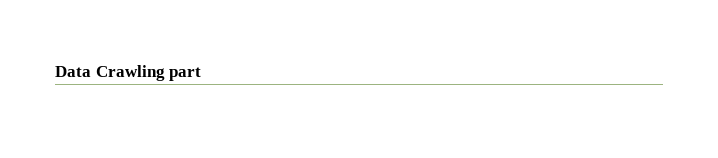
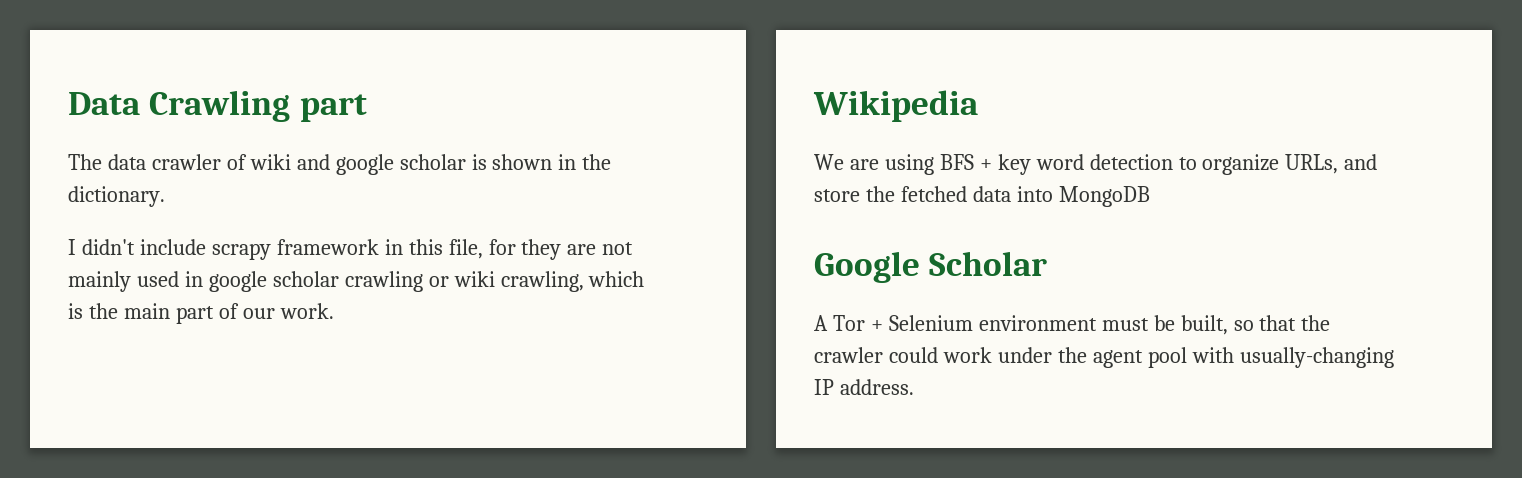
+ The data crawler of wiki and google scholar is shown in the dictionary.
+ I didn't include scrapy framework in this file, for they are not mainly used in google scholar crawling or wiki crawling, which is the main part of our work.
+ Wikipedia
+ We are using BFS + key word detection to organize URLs, and store the fetched data into MongoDB
+ Google Scholar
+ A Tor + Selenium environment must be built, so that the crawler could work under the agent pool with usually-changing IP address.

